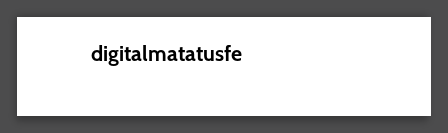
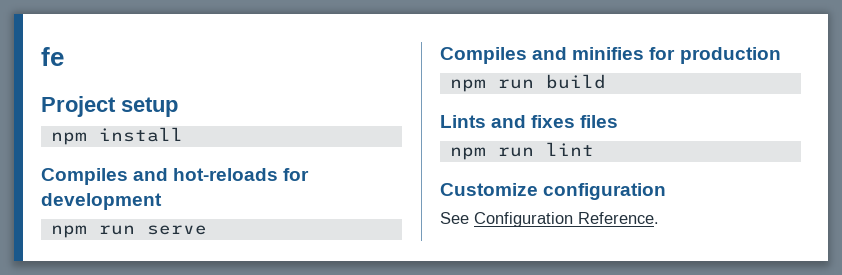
- digitalmatatusfe
+ fe
+ Project setup
+ npm install
+ Compiles and hot-reloads for development
+ npm run serve
+ Compiles and minifies for production
+ npm run build
+ Lints and fixes files
+ npm run lint
+ Customize configuration
+ See Configuration Reference.

